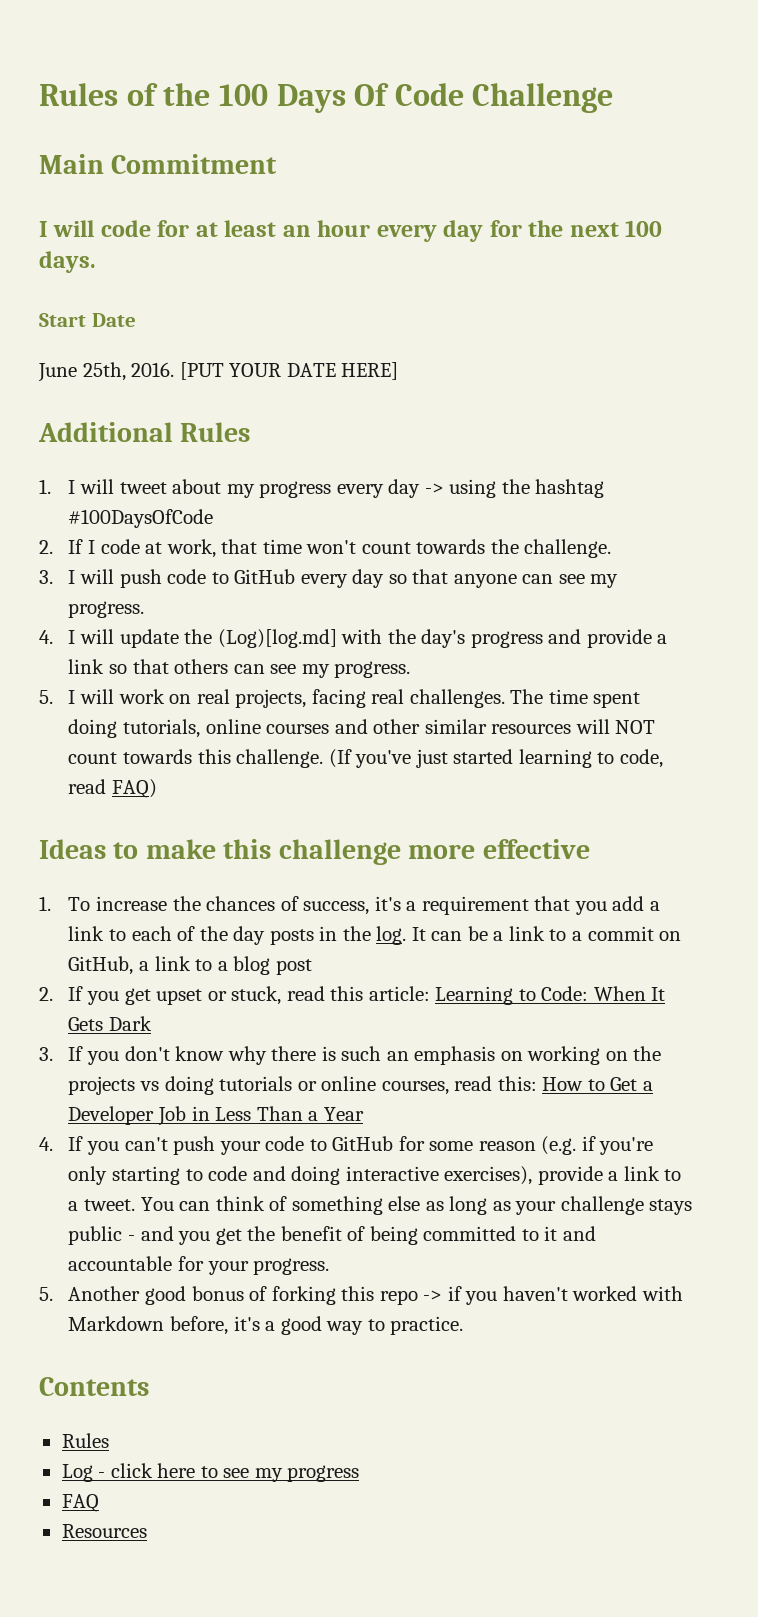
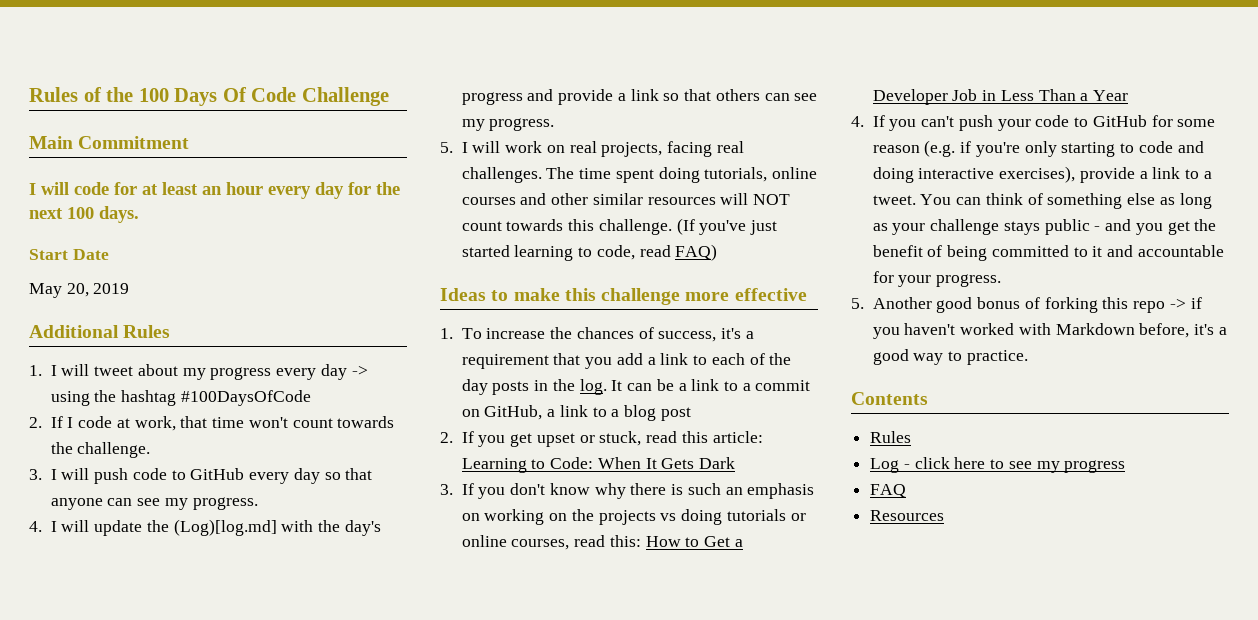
- June 25th, 2016. [PUT YOUR DATE HERE]
+ May 20, 2019

